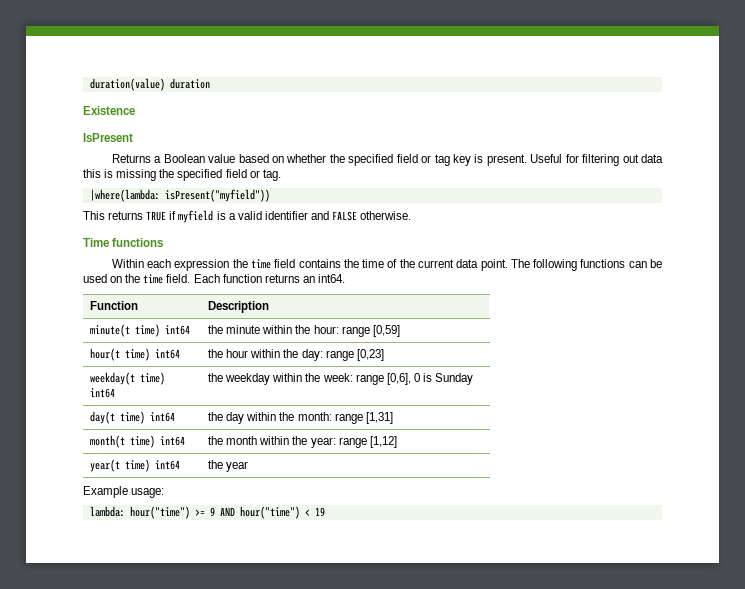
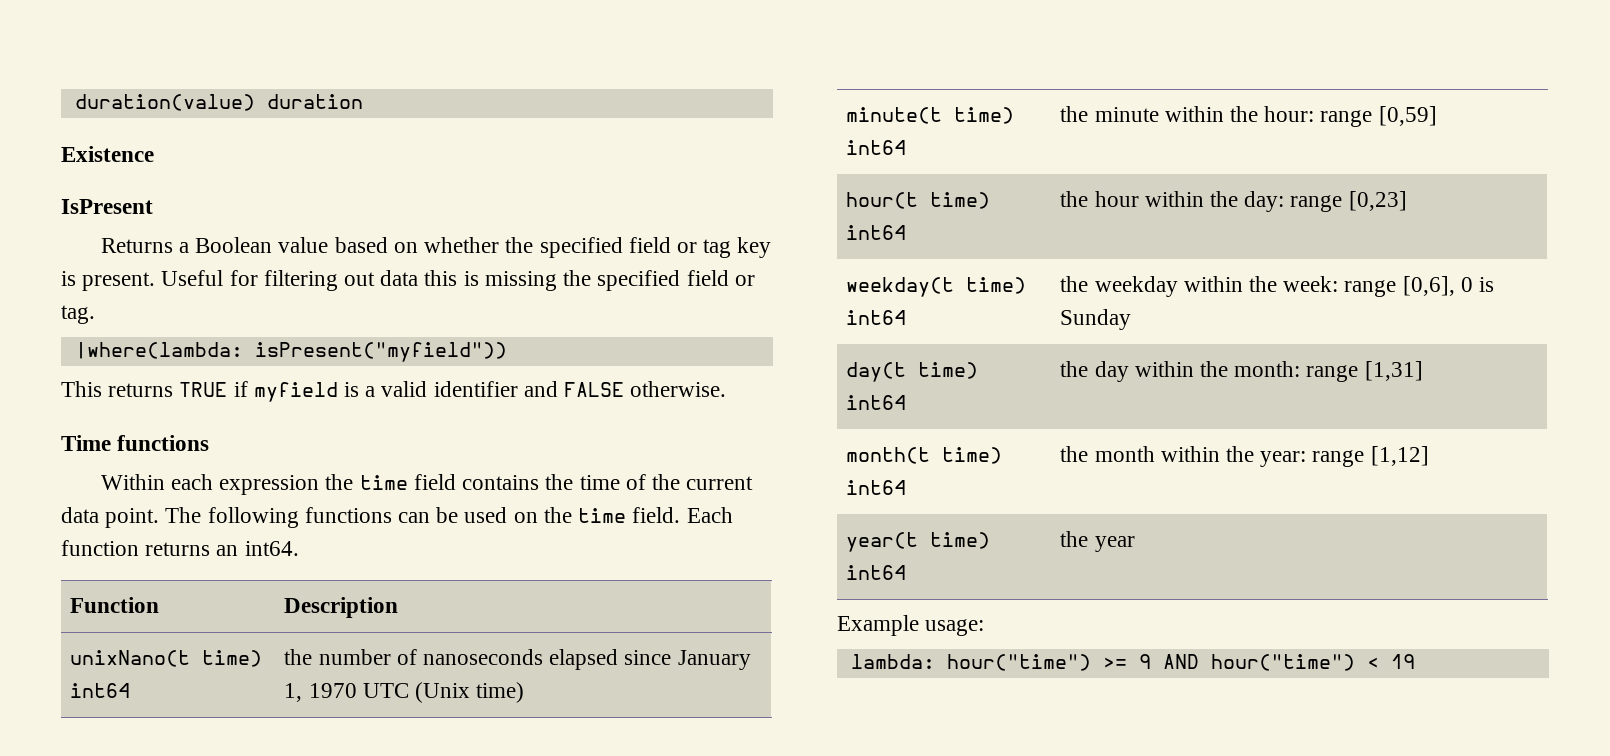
+ unixNano(t time) int64 | the number of nanoseconds elapsed since January 1, 1970 UTC (Unix time)

